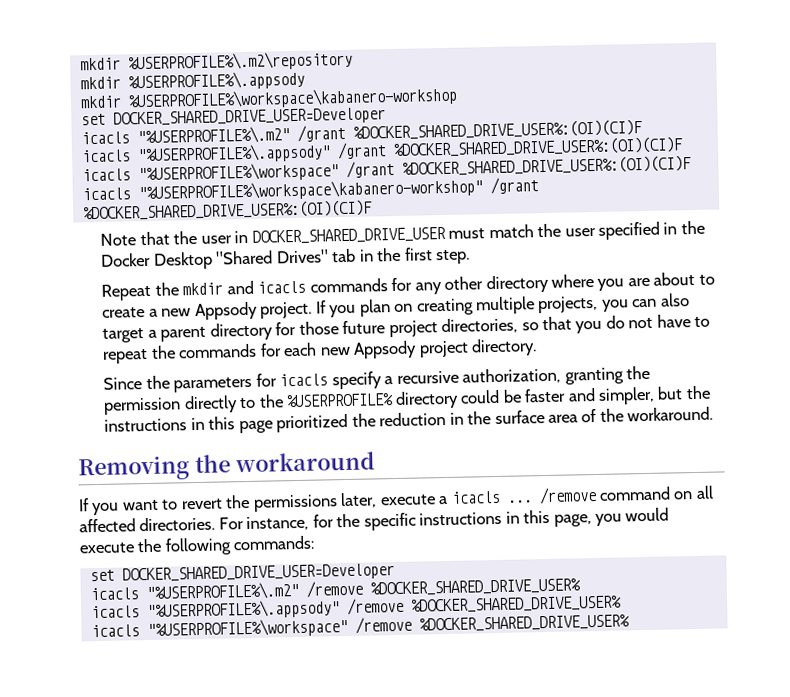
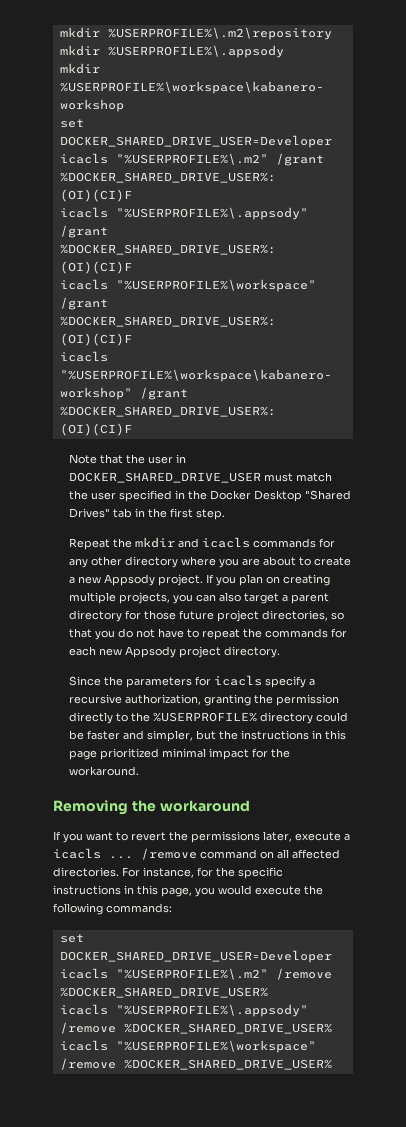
- Since the parameters for icacls specify a recursive authorization, granting the permission directly to the %USERPROFILE% directory could be faster and simpler, but the instructions in this page prioritized the reduction in the surface area of the workaround.
+ Since the parameters for icacls specify a recursive authorization, granting the permission directly to the %USERPROFILE% directory could be faster and simpler, but the instructions in this page prioritized minimal impact for the workaround.

